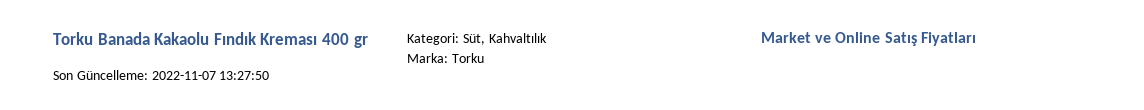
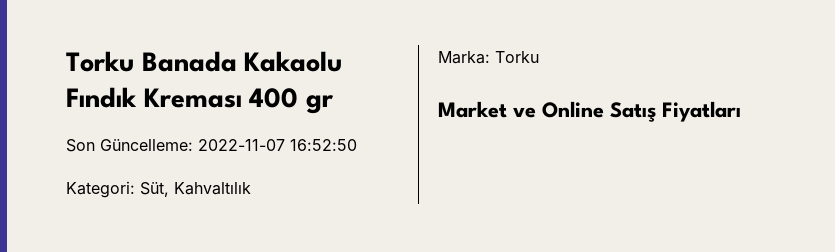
- Son Güncelleme: 2022-11-07 13:27:50
+ Son Güncelleme: 2022-11-07 16:52:50

